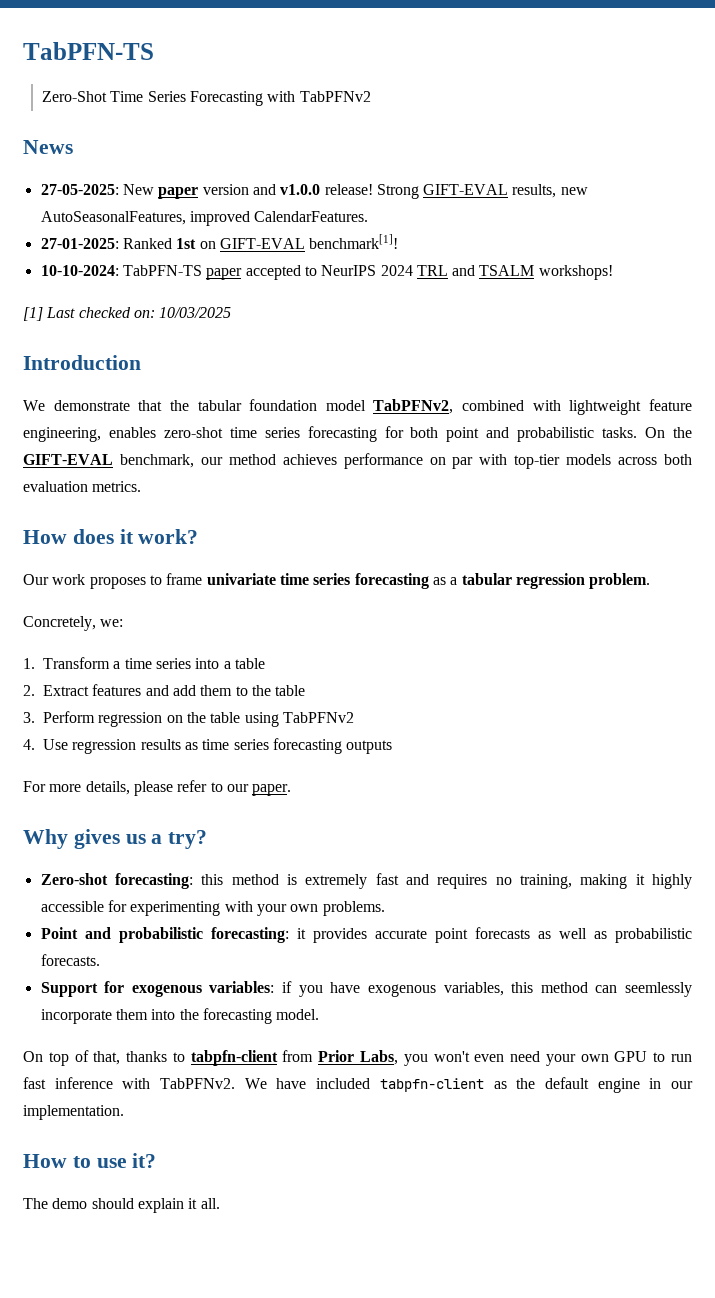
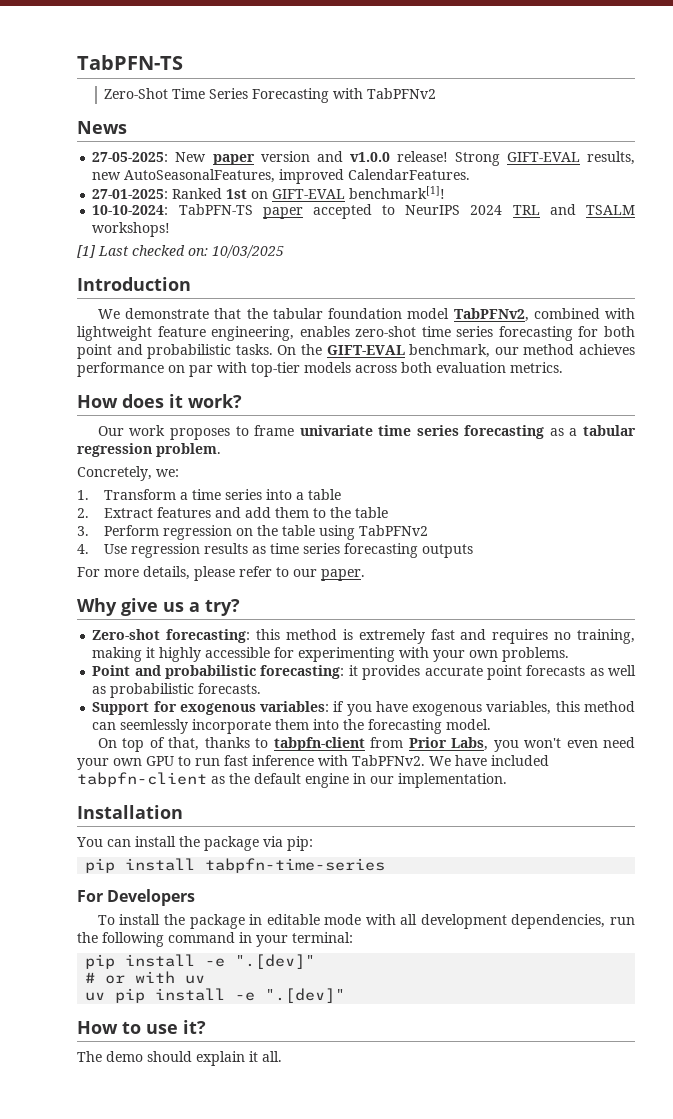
- Why gives us a try?
+ Why give us a try?
+ Installation
+ You can install the package via pip:
+ pip install tabpfn-time-series
+ For Developers
+ To install the package in editable mode with all development dependencies, run the following command in your terminal:
+ pip install -e ".[dev]"
+ # or with uv
+ uv pip install -e ".[dev]"

